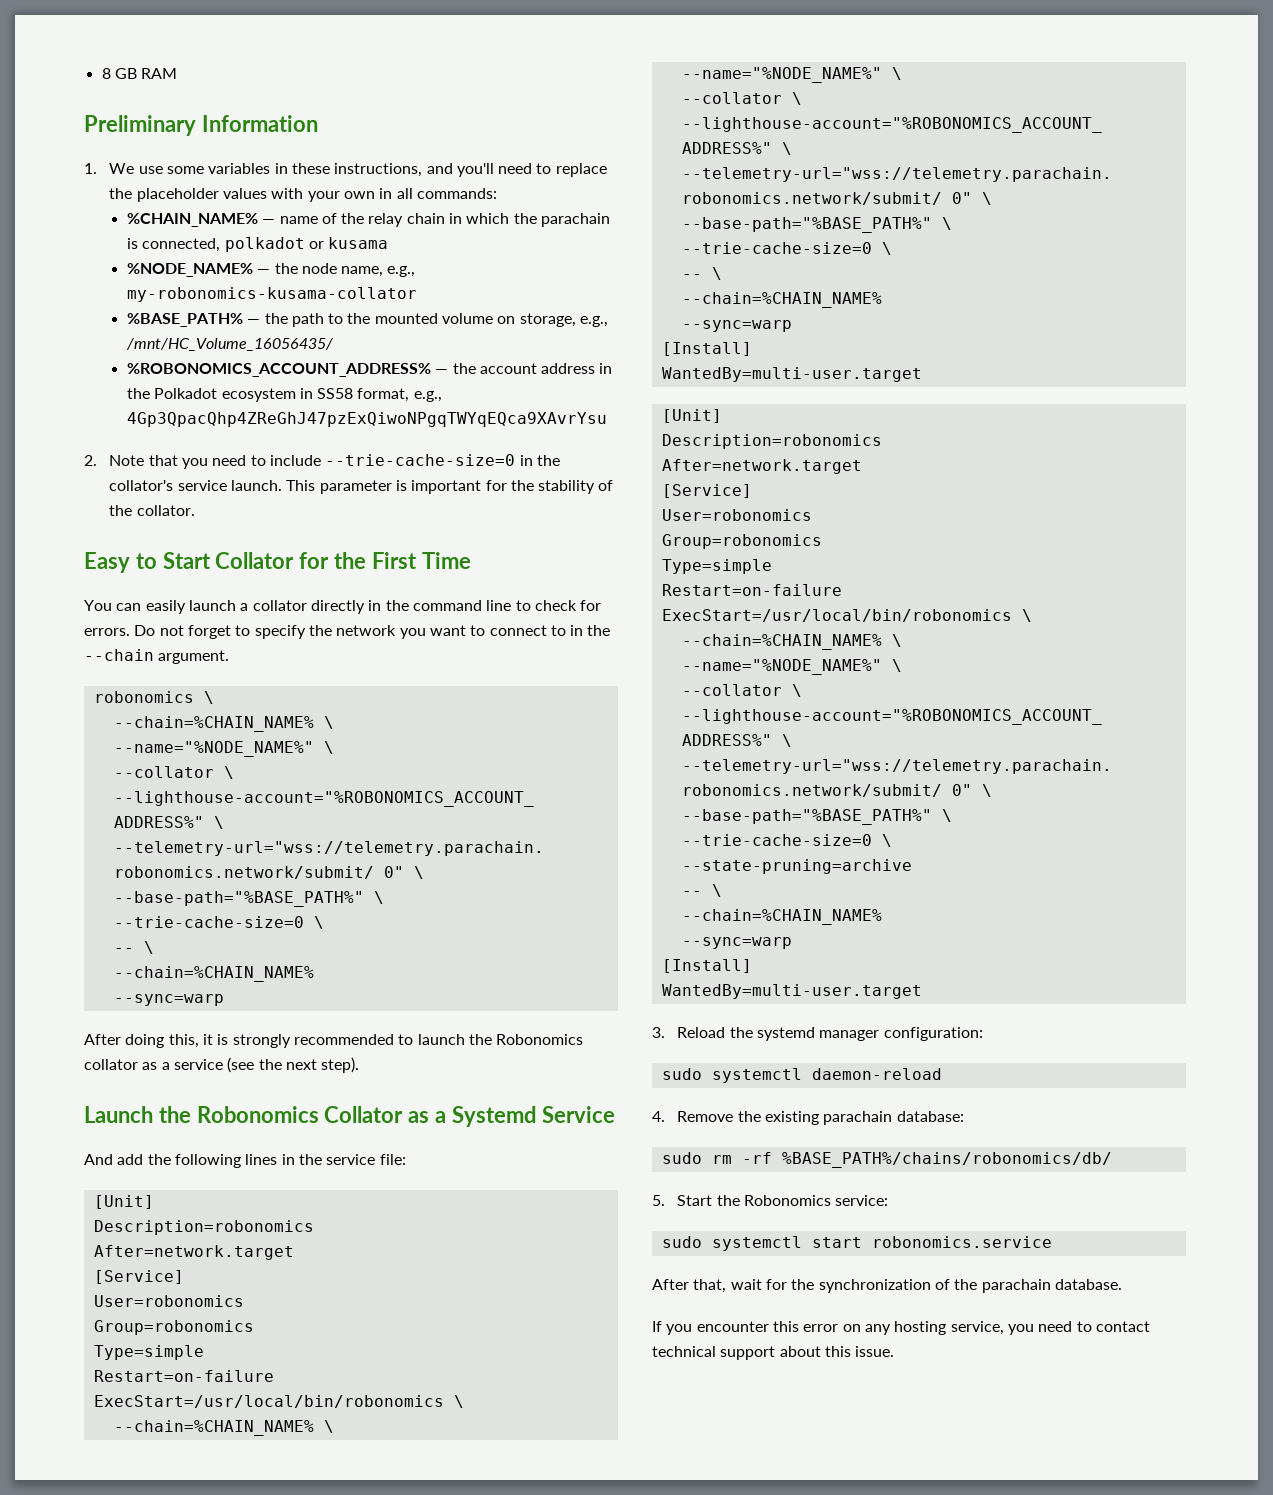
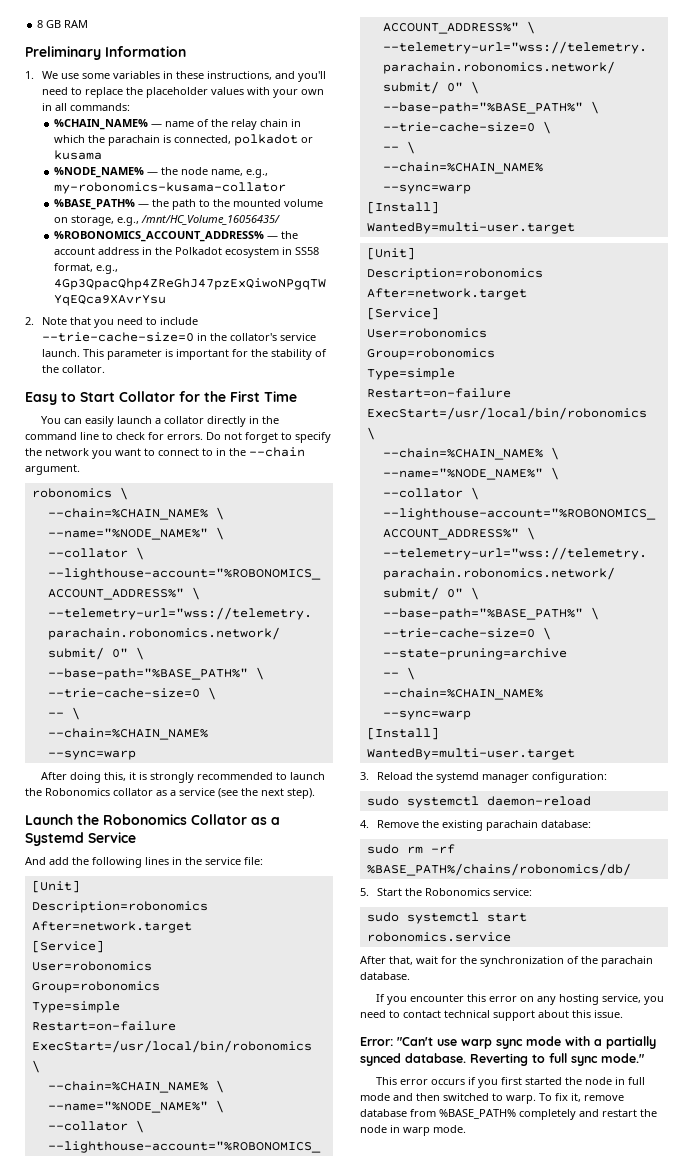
+ Error: "Can't use warp sync mode with a partially synced database. Reverting to full sync mode."
+ This error occurs if you first started the node in full mode and then switched to warp. To fix it, remove database from %BASE_PATH% completely and restart the node in warp mode.

